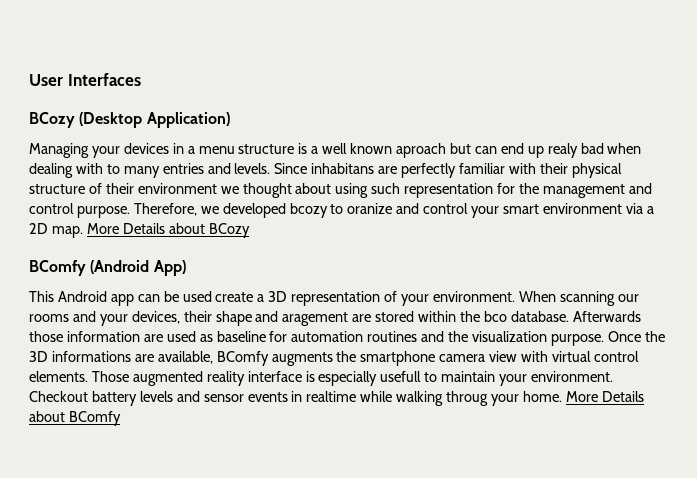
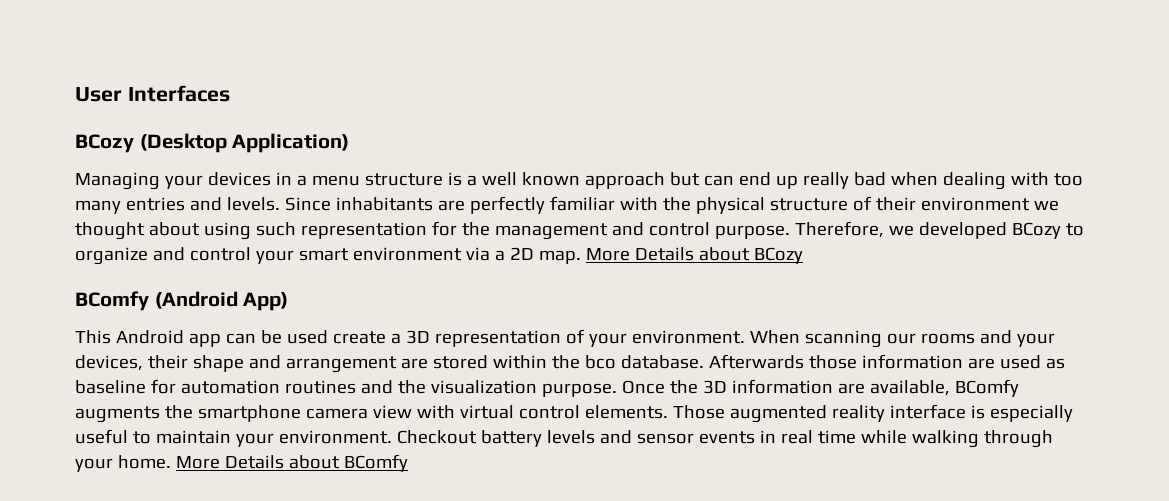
- Managing your devices in a menu structure is a well known aproach but can end up realy bad when dealing with to many entries and levels.
+ Managing your devices in a menu structure is a well known approach but can end up really bad when dealing with too many entries and levels.
- Since inhabitans are perfectly familiar with their physical structure of their environment we thought about using such representation for the management and control purpose.
+ Since inhabitants are perfectly familiar with the physical structure of their environment we thought about using such representation for the management and control purpose.
- Therefore, we developed bcozy to oranize and control your smart environment via a 2D map.
+ Therefore, we developed BCozy to organize and control your smart environment via a 2D map.
- When scanning our rooms and your devices, their shape and aragement are stored within the bco database.
+ When scanning our rooms and your devices, their shape and arrangement are stored within the bco database.
- Once the 3D informations are available, BComfy augments the smartphone camera view with virtual control elements.
+ Once the 3D information are available, BComfy augments the smartphone camera view with virtual control elements.
- Those augmented reality interface is especially usefull to maintain your environment.
+ Those augmented reality interface is especially useful to maintain your environment.
- Checkout battery levels and sensor events in realtime while walking throug your home.
+ Checkout battery levels and sensor events in real time while walking through your home.

